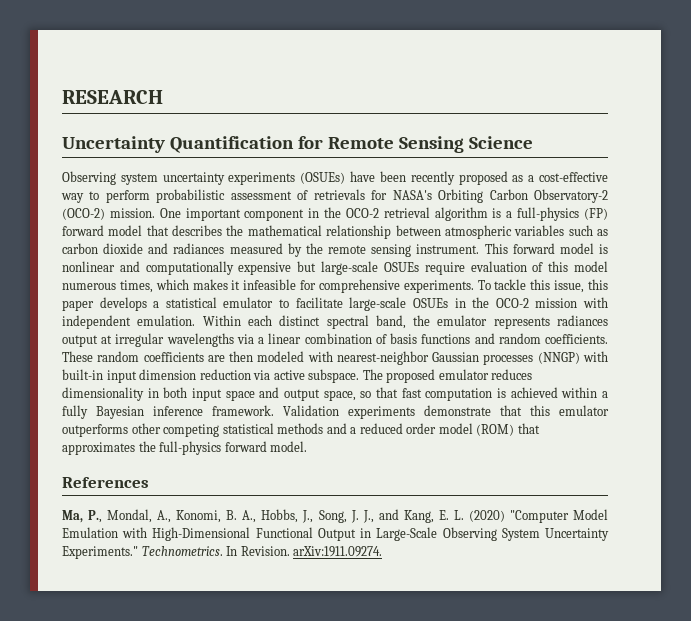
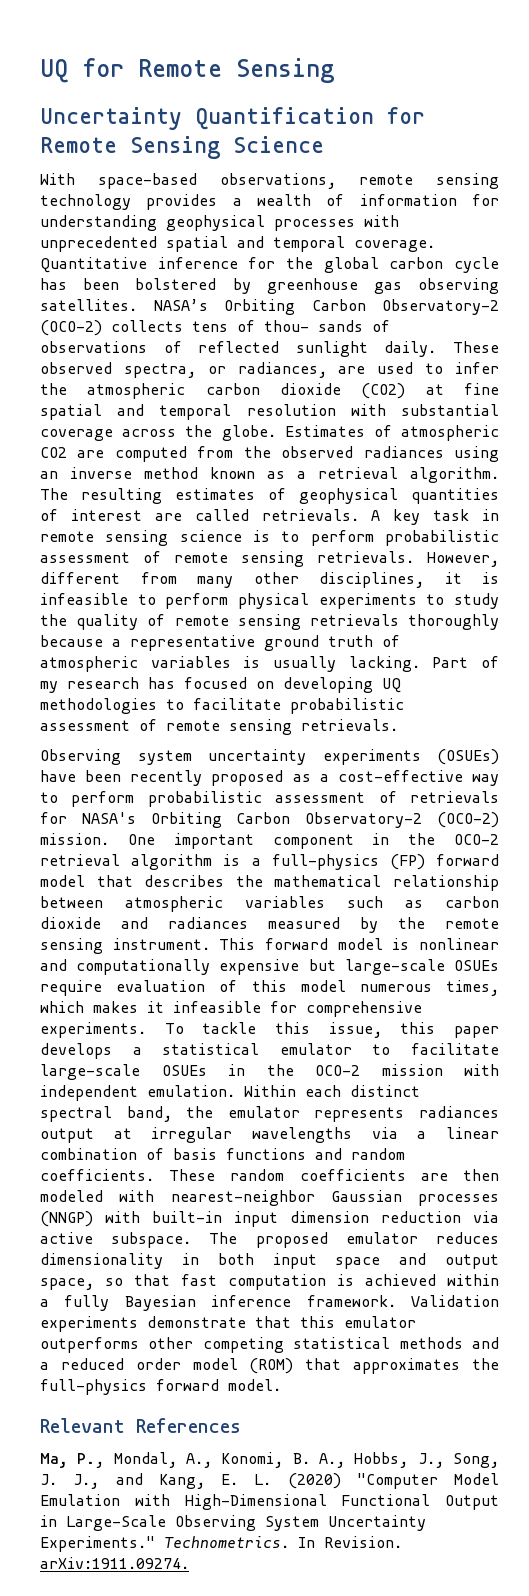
- RESEARCH
+ UQ for Remote Sensing
+ With space-based observations, remote sensing technology provides a wealth of information for understanding geophysical processes with unprecedented spatial and temporal coverage. Quantitative inference for the global carbon cycle has been bolstered by greenhouse gas observing satellites. NASA’s Orbiting Carbon Observatory-2 (OCO-2) collects tens of thou- sands of observations of reflected sunlight daily. These observed spectra, or radiances, are used to infer the atmospheric carbon dioxide (CO2) at fine spatial and temporal resolution with substantial coverage across the globe. Estimates of atmospheric CO2 are computed from the observed radiances using an inverse method known as a retrieval algorithm. The resulting estimates of geophysical quantities of interest are called retrievals. A key task in remote sensing science is to perform probabilistic assessment of remote sensing retrievals. However, different from many other disciplines, it is infeasible to perform physical experiments to study the quality of remote sensing retrievals thoroughly because a representative ground truth of atmospheric variables is usually lacking. Part of my research has focused on developing UQ methodologies to facilitate probabilistic assessment of remote sensing retrievals.
- References
+ Relevant References

